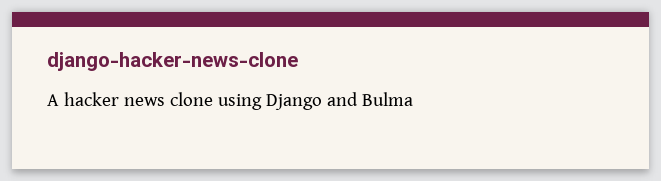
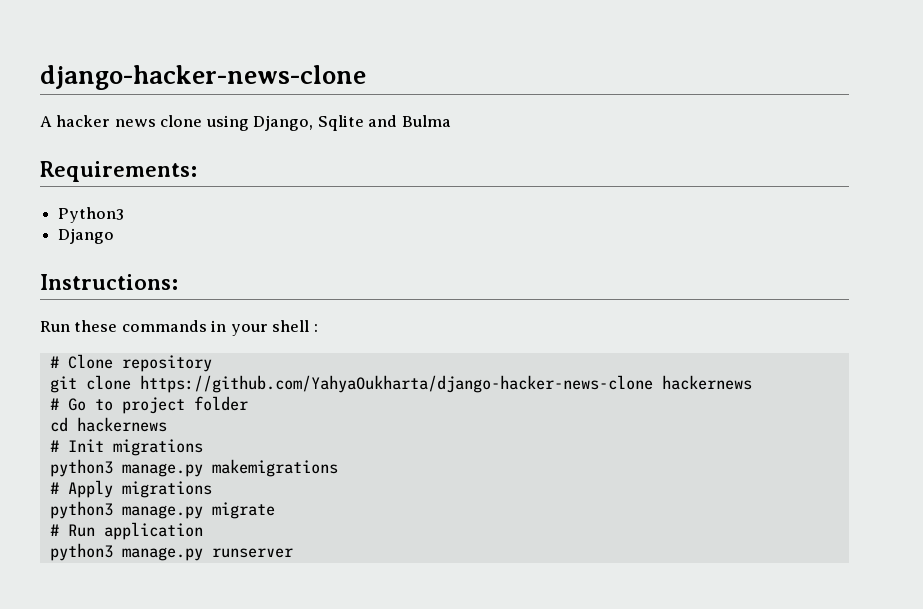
- A hacker news clone using Django and Bulma
+ A hacker news clone using Django, Sqlite and Bulma
+ Requirements:
+ Python3
+ Django
+ Instructions:
+ Run these commands in your shell :
+ # Clone repository
+ git clone https://github.com/YahyaOukharta/django-hacker-news-clone hackernews
+ # Go to project folder
+ cd hackernews
+ # Init migrations
+ python3 manage.py makemigrations
+ # Apply migrations
+ python3 manage.py migrate
+ # Run application
+ python3 manage.py runserver

